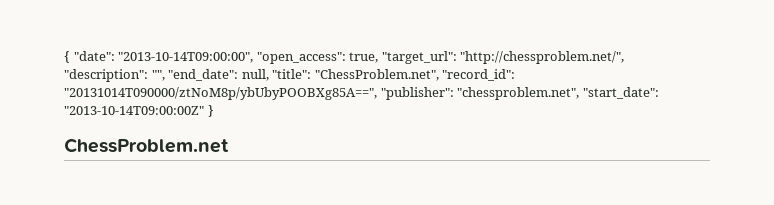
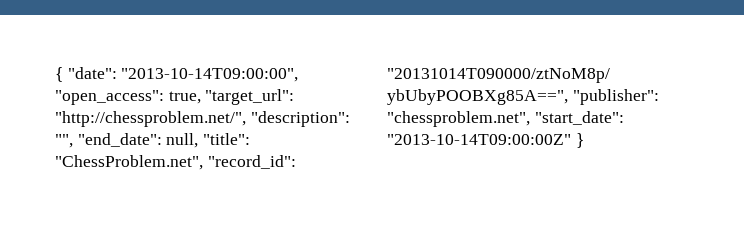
- ChessProblem.net

